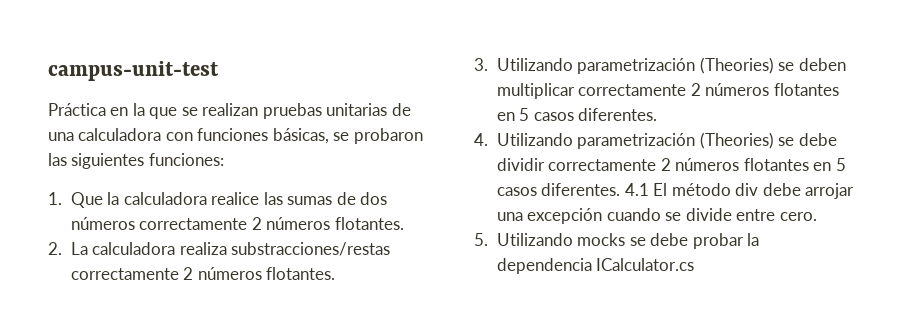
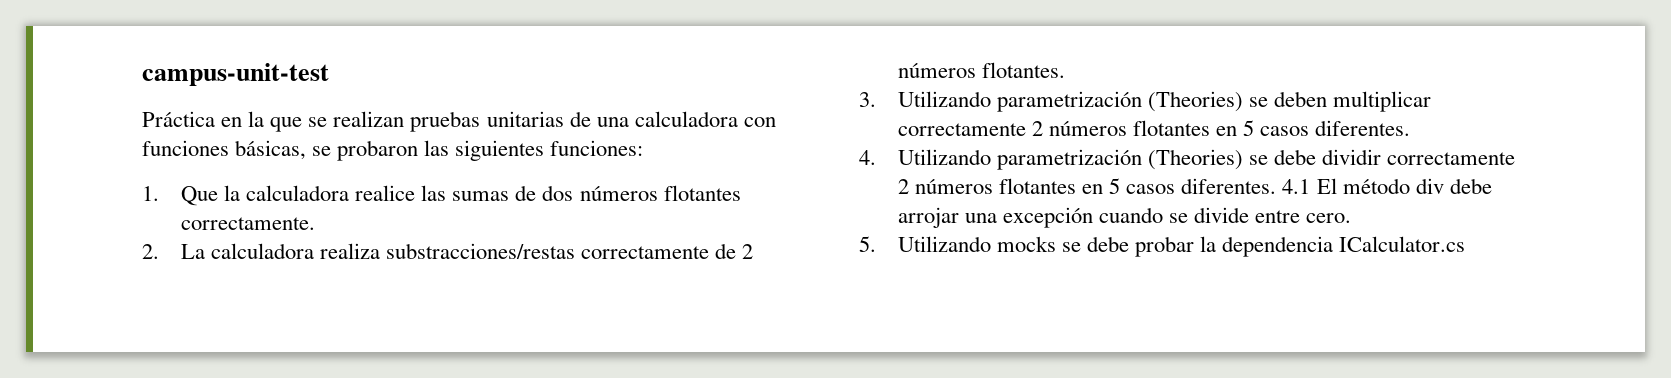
- 1. Que la calculadora realice las sumas de dos números correctamente 2 números flotantes.
+ 1. Que la calculadora realice las sumas de dos números flotantes correctamente.
- 2. La calculadora realiza substracciones/restas correctamente 2 números flotantes.
+ 2. La calculadora realiza substracciones/restas correctamente de 2 números flotantes.

